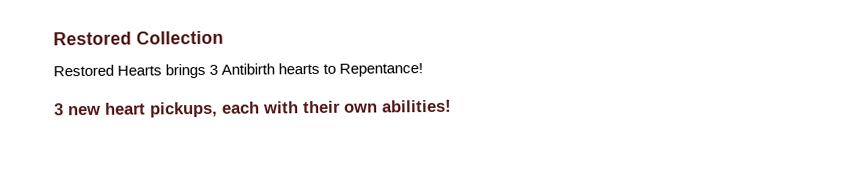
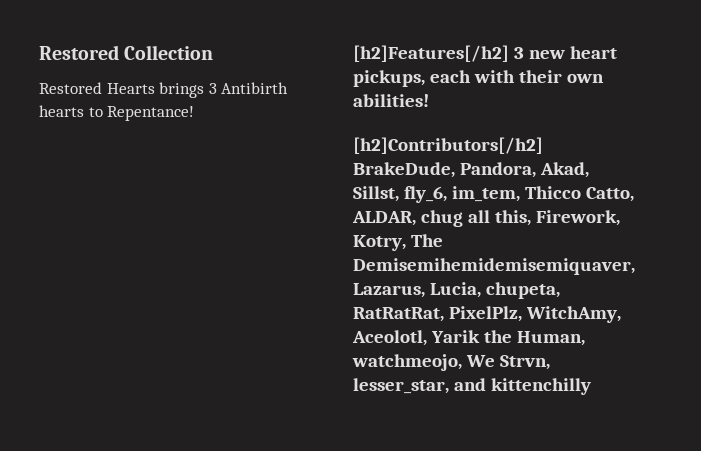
- 3 new heart pickups, each with their own abilities!
+ [h2]Features[/h2] 3 new heart pickups, each with their own abilities!
+ [h2]Contributors[/h2] BrakeDude, Pandora, Akad, Sillst, fly_6, im_tem, Thicco Catto, ALDAR, chug all this, Firework, Kotry, The Demisemihemidemisemiquaver, Lazarus, Lucia, chupeta, RatRatRat, PixelPlz, WitchAmy, Aceolotl, Yarik the Human, watchmeojo, We Strvn, lesser_star, and kittenchilly

